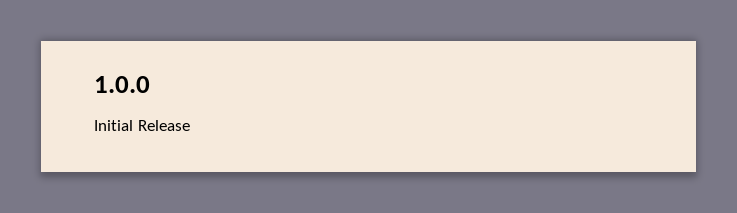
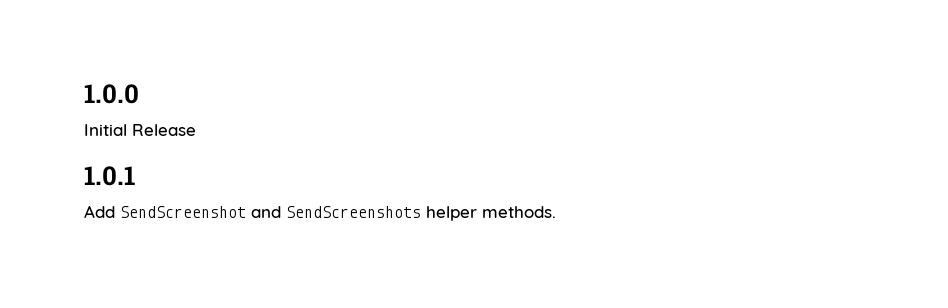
+ 1.0.1
+ Add SendScreenshot and SendScreenshots helper methods.

